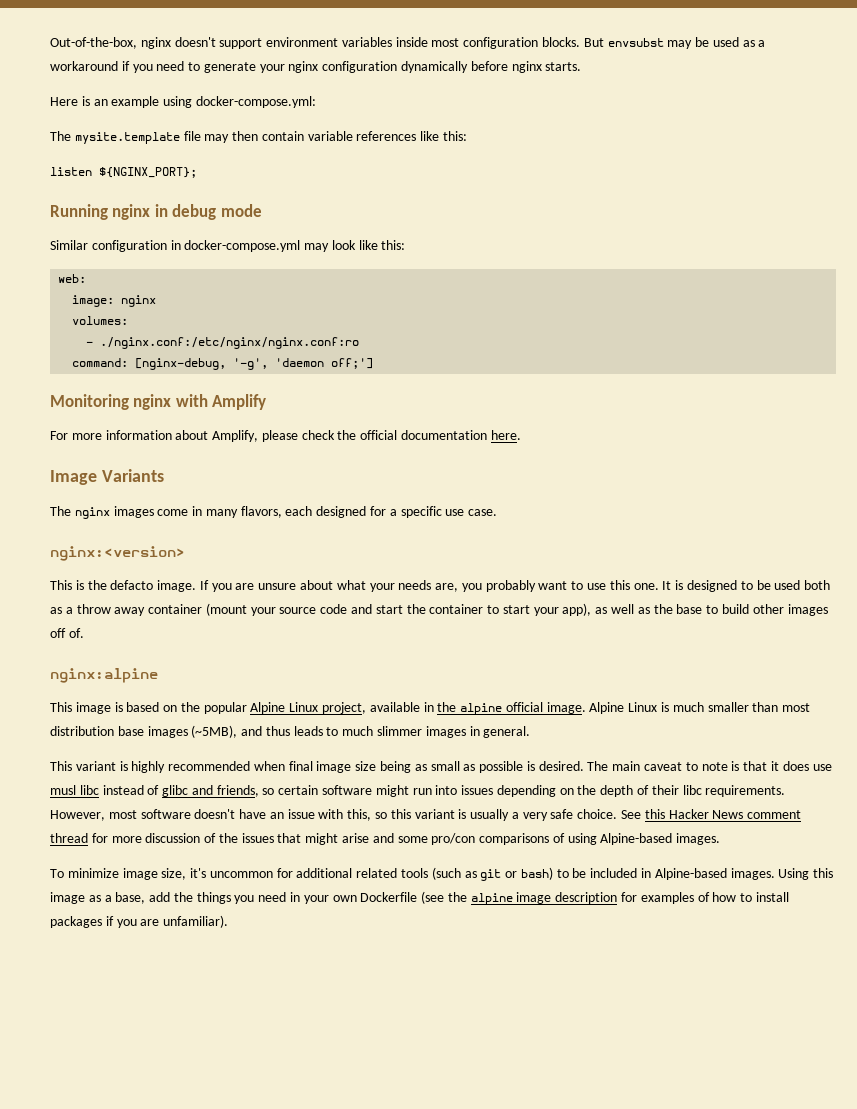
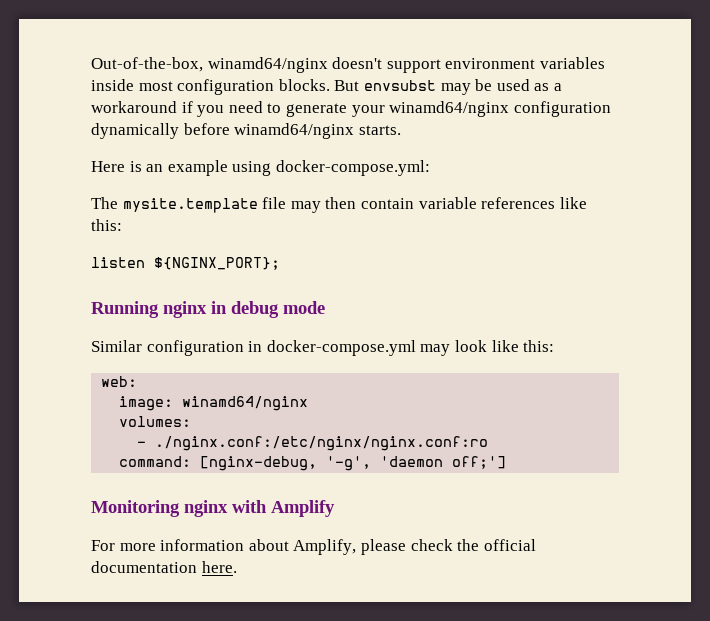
- Out-of-the-box, nginx doesn't support environment variables inside most configuration blocks.
+ Out-of-the-box, winamd64/nginx doesn't support environment variables inside most configuration blocks.
- But envsubst may be used as a workaround if you need to generate your nginx configuration dynamically before nginx starts.
+ But envsubst may be used as a workaround if you need to generate your winamd64/nginx configuration dynamically before winamd64/nginx starts.
- image: nginx
+ image: winamd64/nginx
- Image Variants
- The nginx images come in many flavors, each designed for a specific use case.
- nginx:<version>
- This is the defacto image. If you are unsure about what your needs are, you probably want to use this one. It is designed to be used both as a throw away container (mount your source code and start the container to start your app), as well as the base to build other images off of.
- nginx:alpine
- This image is based on the popular Alpine Linux project, available in the alpine official image. Alpine Linux is much smaller than most distribution base images (~5MB), and thus leads to much slimmer images in general.
- This variant is highly recommended when final image size being as small as possible is desired. The main caveat to note is that it does use musl libc instead of glibc and friends, so certain software might run into issues depending on the depth of their libc requirements. However, most software doesn't have an issue with this, so this variant is usually a very safe choice. See this Hacker News comment thread for more discussion of the issues that might arise and some pro/con comparisons of using Alpine-based images.
- To minimize image size, it's uncommon for additional related tools (such as git or bash) to be included in Alpine-based images. Using this image as a base, add the things you need in your own Dockerfile (see the alpine image description for examples of how to install packages if you are unfamiliar).

